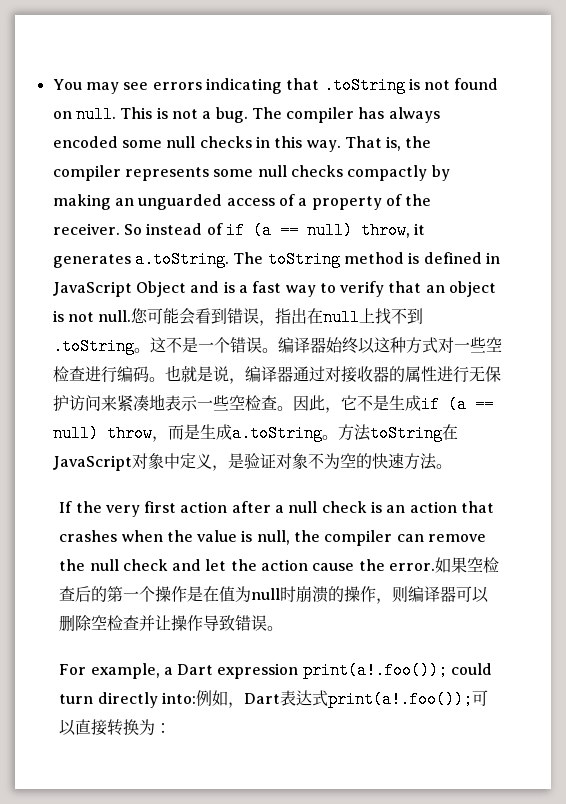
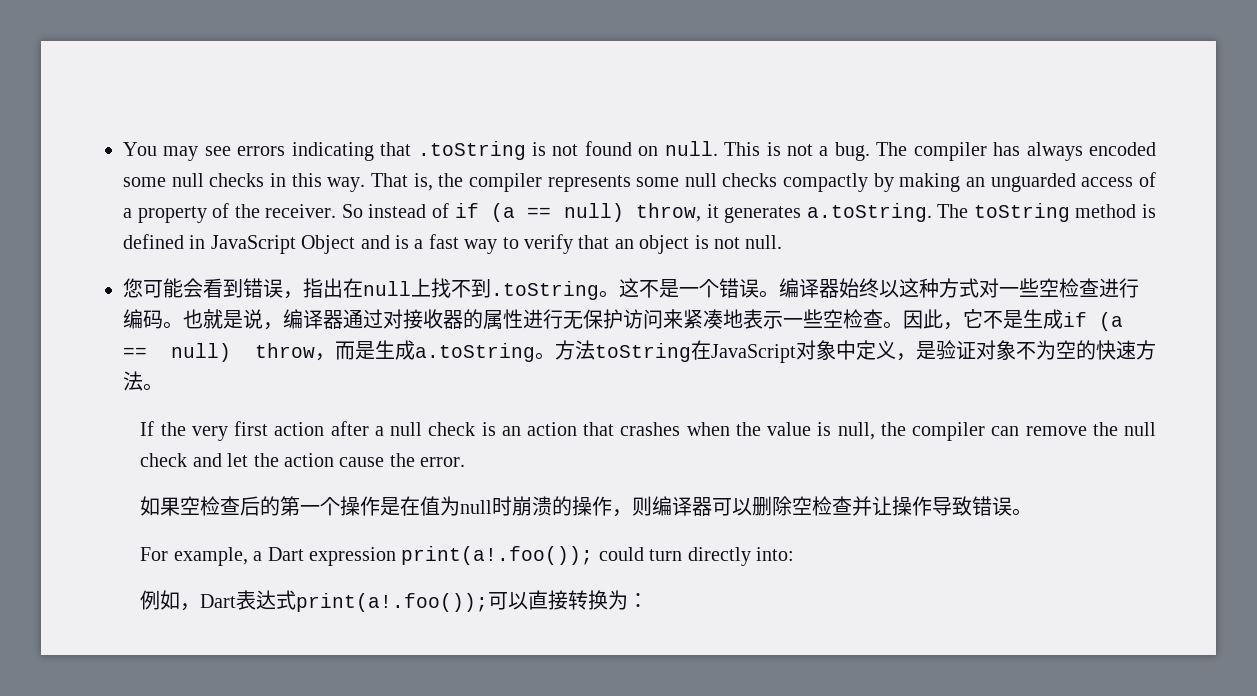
- So instead of if (a == null) throw, it generates a.toString. The toString method is defined in JavaScript Object and is a fast way to verify that an object is not null.您可能会看到错误，指出在null上找不到.toString。
+ So instead of if (a == null) throw, it generates a.toString. The toString method is defined in JavaScript Object and is a fast way to verify that an object is not null.
+ 您可能会看到错误，指出在null上找不到.toString。
- If the very first action after a null check is an action that crashes when the value is null, the compiler can remove the null check and let the action cause the error.如果空检查后的第一个操作是在值为null时崩溃的操作，则编译器可以删除空检查并让操作导致错误。
+ If the very first action after a null check is an action that crashes when the value is null, the compiler can remove the null check and let the action cause the error.
+ 如果空检查后的第一个操作是在值为null时崩溃的操作，则编译器可以删除空检查并让操作导致错误。
- For example, a Dart expression print(a!.foo()); could turn directly into:例如，Dart表达式print(a!.foo());可以直接转换为：
+ For example, a Dart expression print(a!.foo()); could turn directly into:
+ 例如，Dart表达式print(a!.foo());可以直接转换为：

